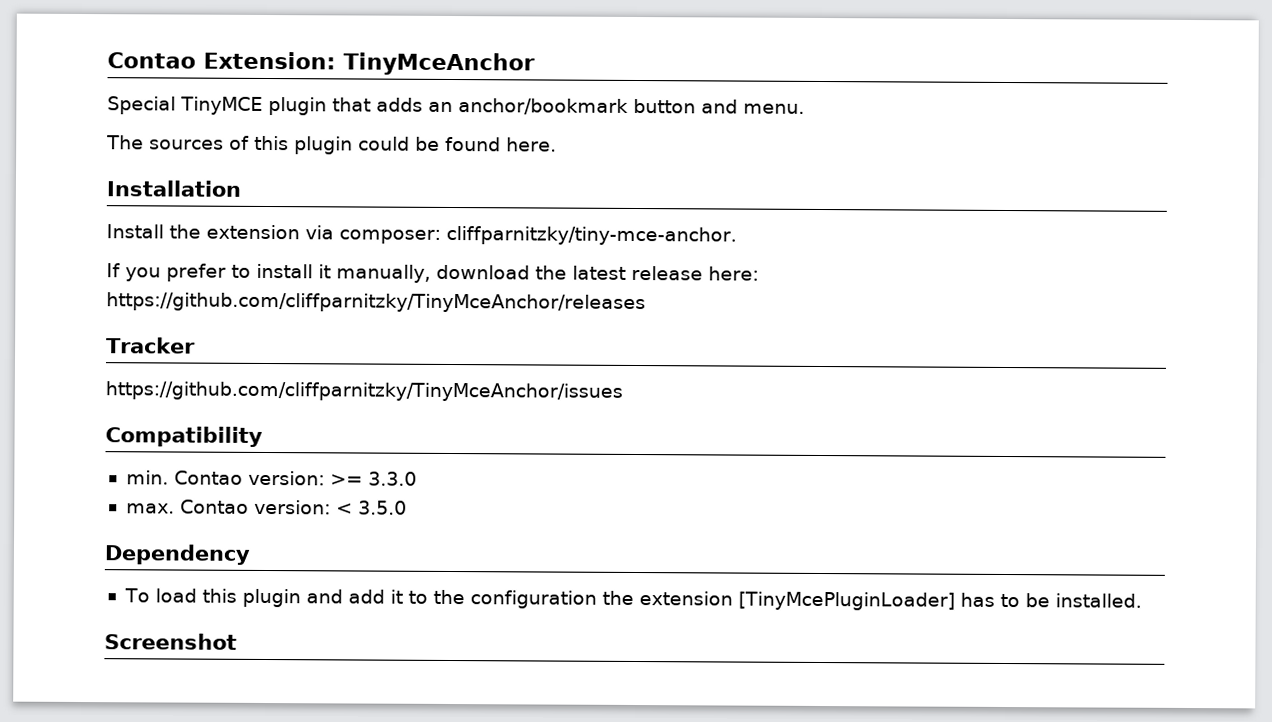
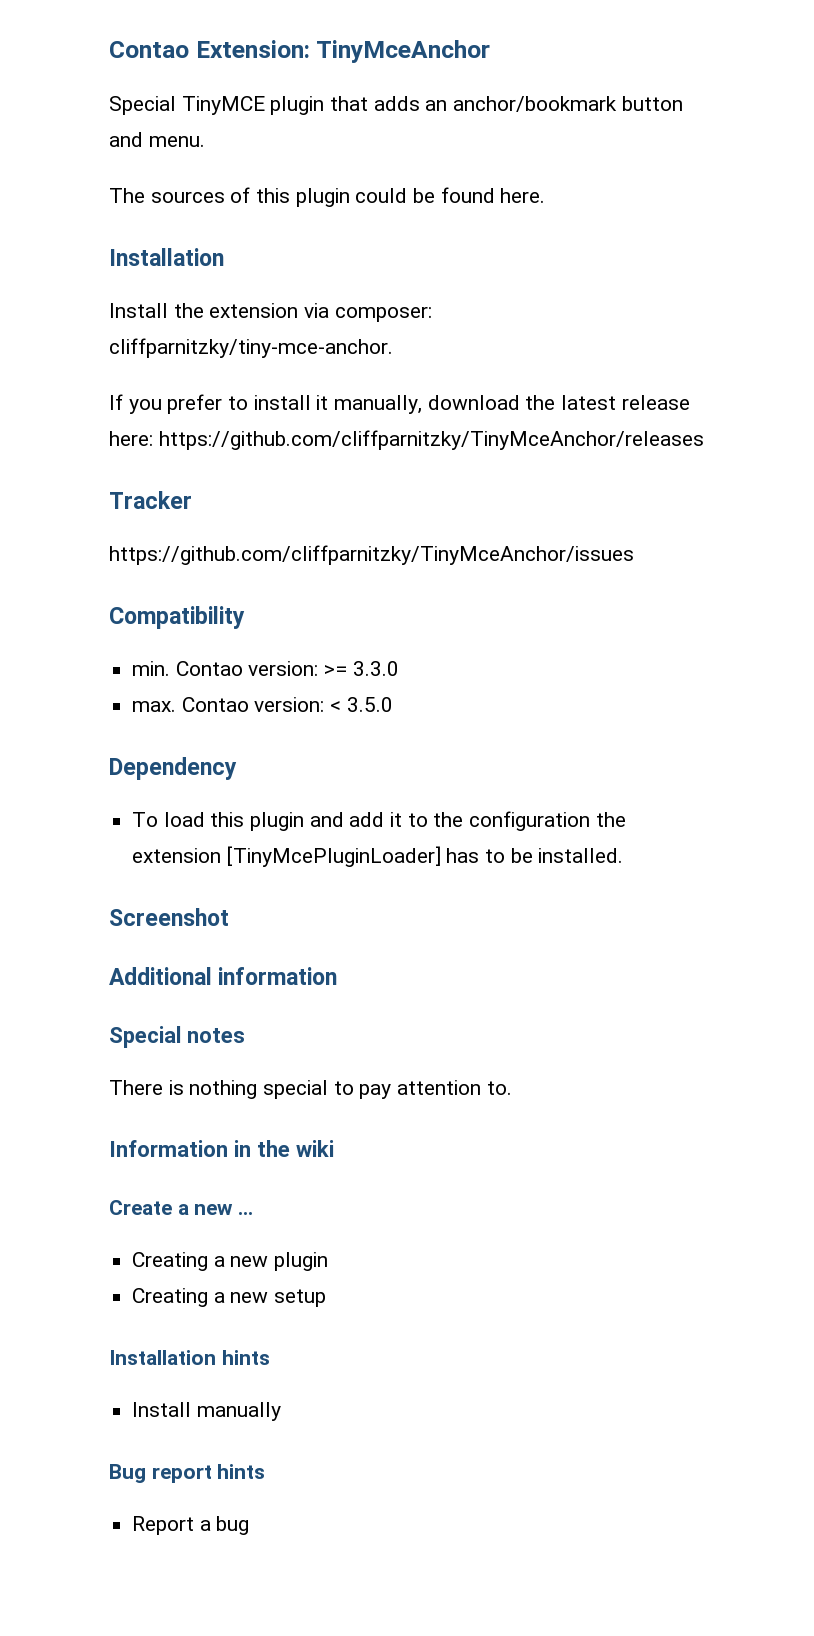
+ Additional information
+ Special notes
+ There is nothing special to pay attention to.
+ Information in the wiki
+ Create a new ...
+ Creating a new plugin
+ Creating a new setup
+ Installation hints
+ Install manually
+ Bug report hints
+ Report a bug

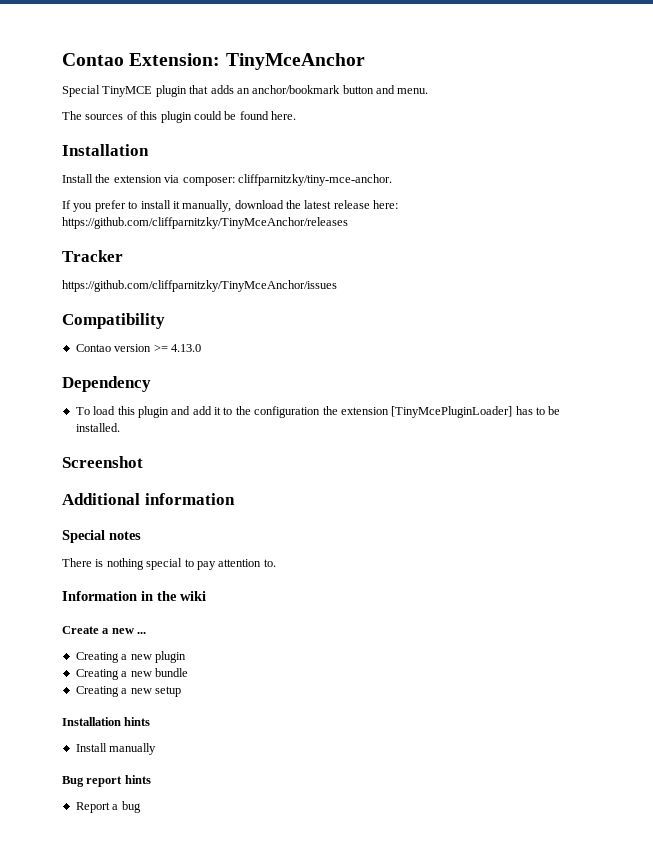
- min. Contao version: >= 3.3.0
- max. Contao version: < 3.5.0
+ Contao version >= 4.13.0
+ Creating a new bundle

